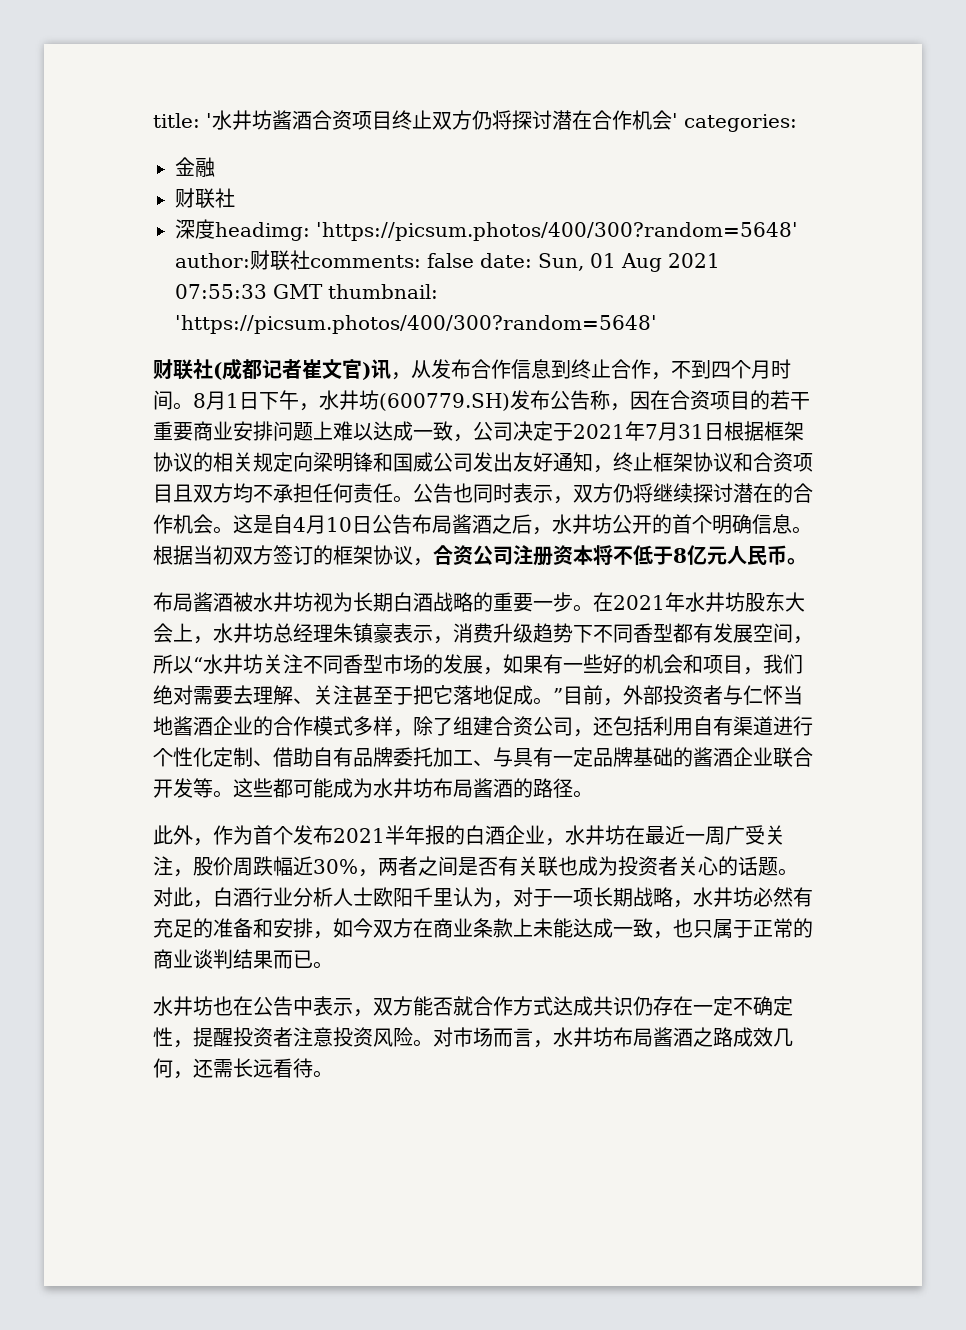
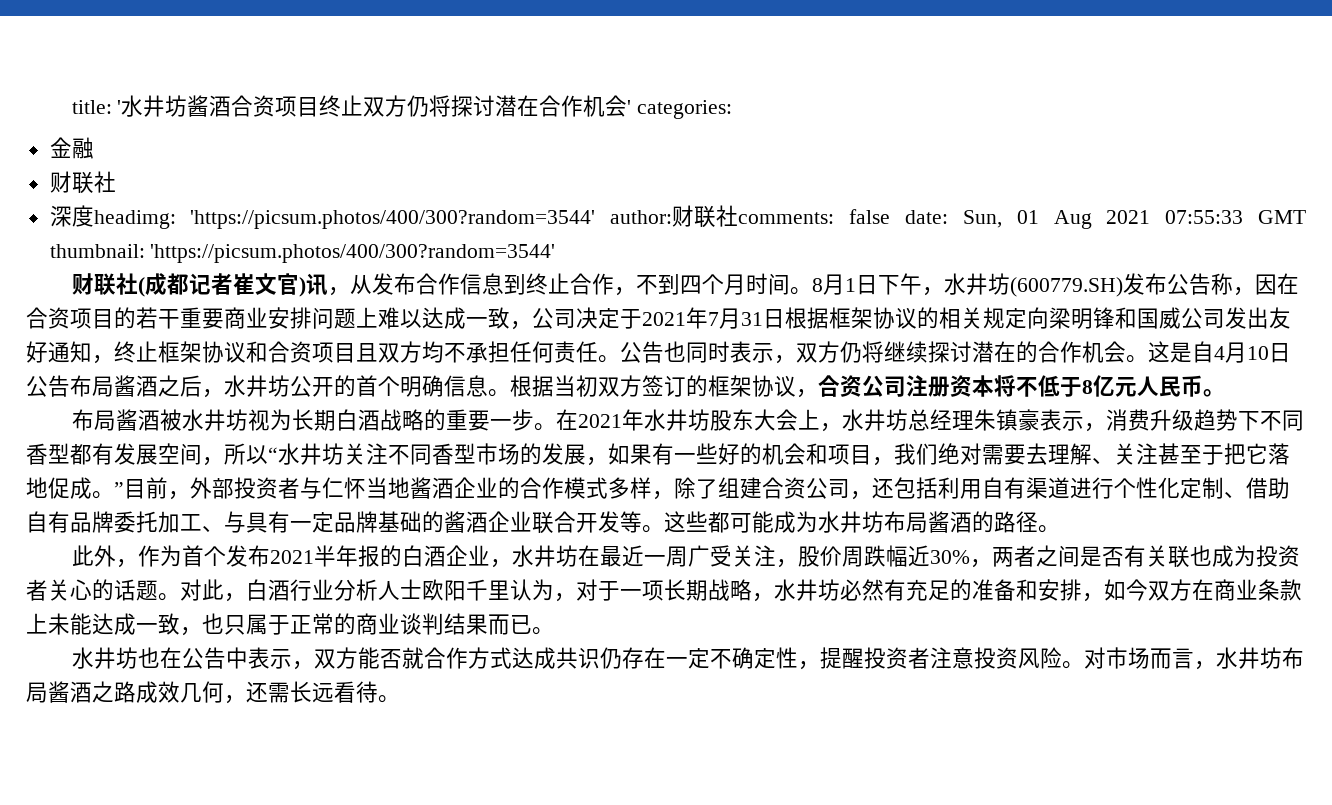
- 深度headimg: 'https://picsum.photos/400/300?random=5648' author:财联社comments: false date: Sun, 01 Aug 2021 07:55:33 GMT thumbnail: 'https://picsum.photos/400/300?random=5648'
+ 深度headimg: 'https://picsum.photos/400/300?random=3544' author:财联社comments: false date: Sun, 01 Aug 2021 07:55:33 GMT thumbnail: 'https://picsum.photos/400/300?random=3544'

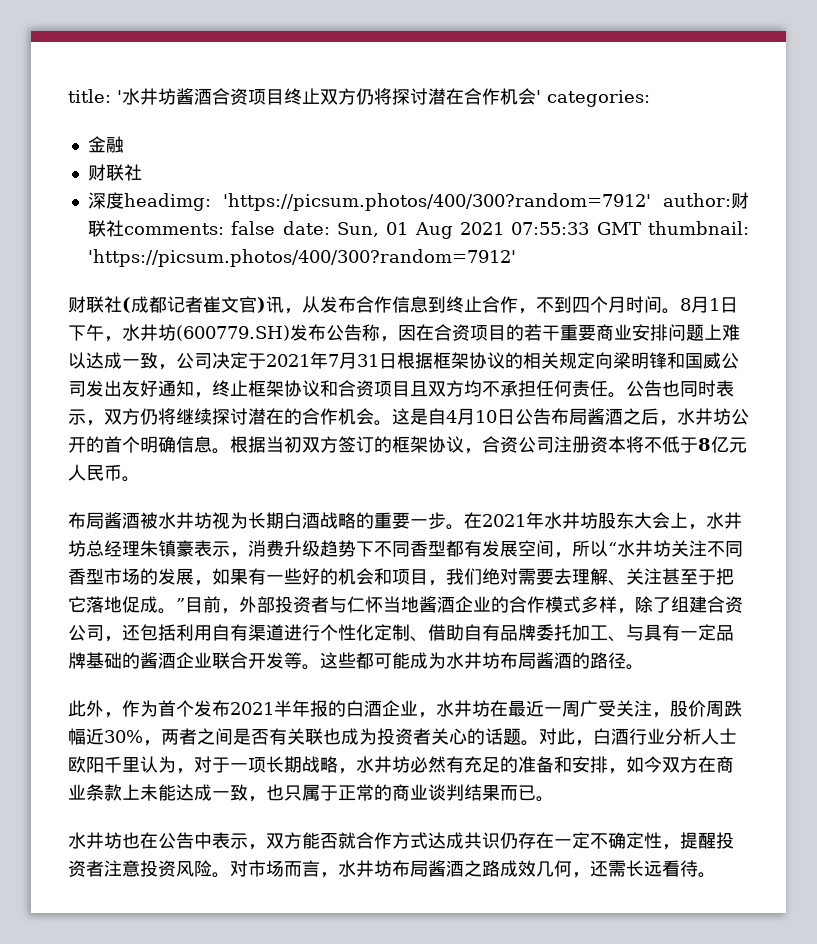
- 深度headimg: 'https://picsum.photos/400/300?random=3544' author:财联社comments: false date: Sun, 01 Aug 2021 07:55:33 GMT thumbnail: 'https://picsum.photos/400/300?random=3544'
+ 深度headimg: 'https://picsum.photos/400/300?random=7912' author:财联社comments: false date: Sun, 01 Aug 2021 07:55:33 GMT thumbnail: 'https://picsum.photos/400/300?random=7912'

